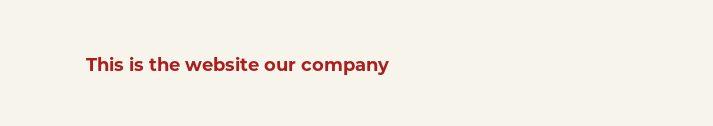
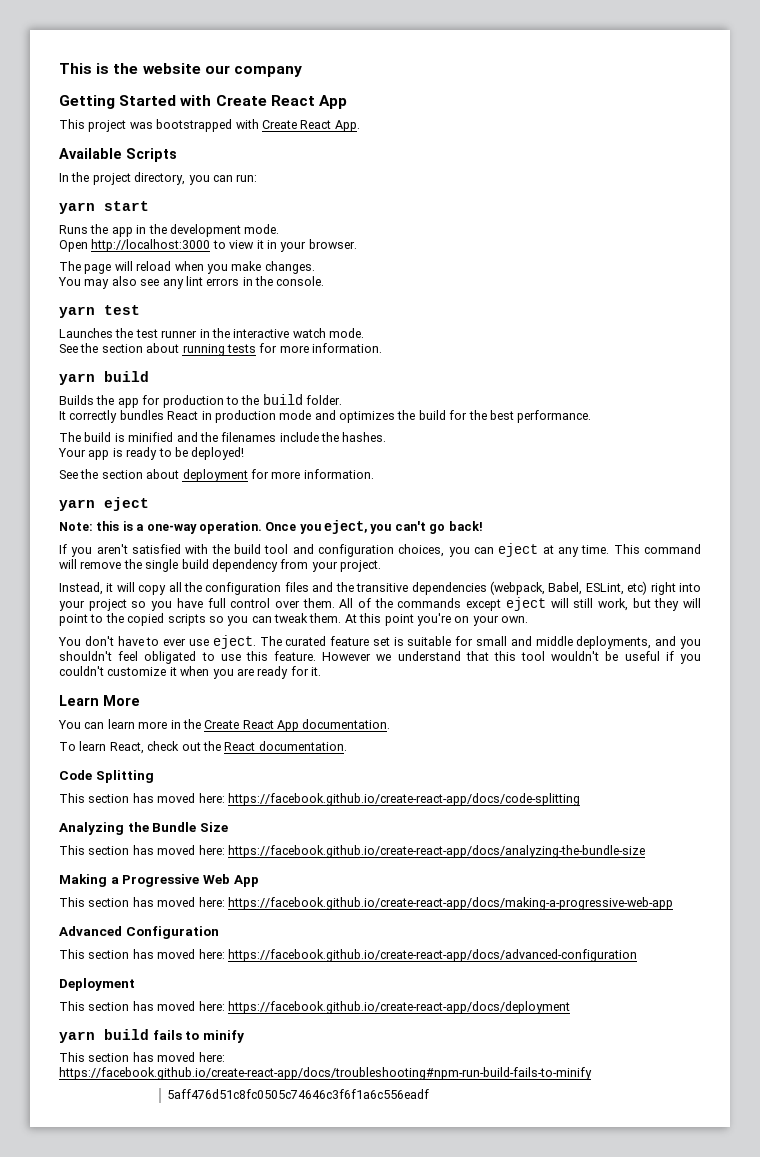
+ Getting Started with Create React App
+ This project was bootstrapped with Create React App.
+ Available Scripts
+ In the project directory, you can run:
+ yarn start
+ Runs the app in the development mode.
+ Open http://localhost:3000 to view it in your browser.
+ The page will reload when you make changes.
+ You may also see any lint errors in the console.
+ yarn test
+ Launches the test runner in the interactive watch mode.
+ See the section about running tests for more information.
+ yarn build
+ Builds the app for production to the build folder.
+ It correctly bundles React in production mode and optimizes the build for the best performance.
+ The build is minified and the filenames include the hashes.
+ Your app is ready to be deployed!
+ See the section about deployment for more information.
+ yarn eject
+ Note: this is a one-way operation. Once you eject, you can't go back!
+ If you aren't satisfied with the build tool and configuration choices, you can eject at any time. This command will remove the single build dependency from your project.
+ Instead, it will copy all the configuration files and the transitive dependencies (webpack, Babel, ESLint, etc) right into your project so you have full control over them. All of the commands except eject will still work, but they will point to the copied scripts so you can tweak them. At this point you're on your own.
+ You don't have to ever use eject. The curated feature set is suitable for small and middle deployments, and you shouldn't feel obligated to use this feature. However we understand that this tool wouldn't be useful if you couldn't customize it when you are ready for it.
+ Learn More
+ You can learn more in the Create React App documentation.
+ To learn React, check out the React documentation.
+ Code Splitting
+ This section has moved here: https://facebook.github.io/create-react-app/docs/code-splitting
+ Analyzing the Bundle Size
+ This section has moved here: https://facebook.github.io/create-react-app/docs/analyzing-the-bundle-size
+ Making a Progressive Web App
+ This section has moved here: https://facebook.github.io/create-react-app/docs/making-a-progressive-web-app
+ Advanced Configuration
+ This section has moved here: https://facebook.github.io/create-react-app/docs/advanced-configuration
+ Deployment
+ This section has moved here: https://facebook.github.io/create-react-app/docs/deployment
+ yarn build fails to minify
+ This section has moved here: https://facebook.github.io/create-react-app/docs/troubleshooting#npm-run-build-fails-to-minify
+ 5aff476d51c8fc0505c74646c3f6f1a6c556eadf

